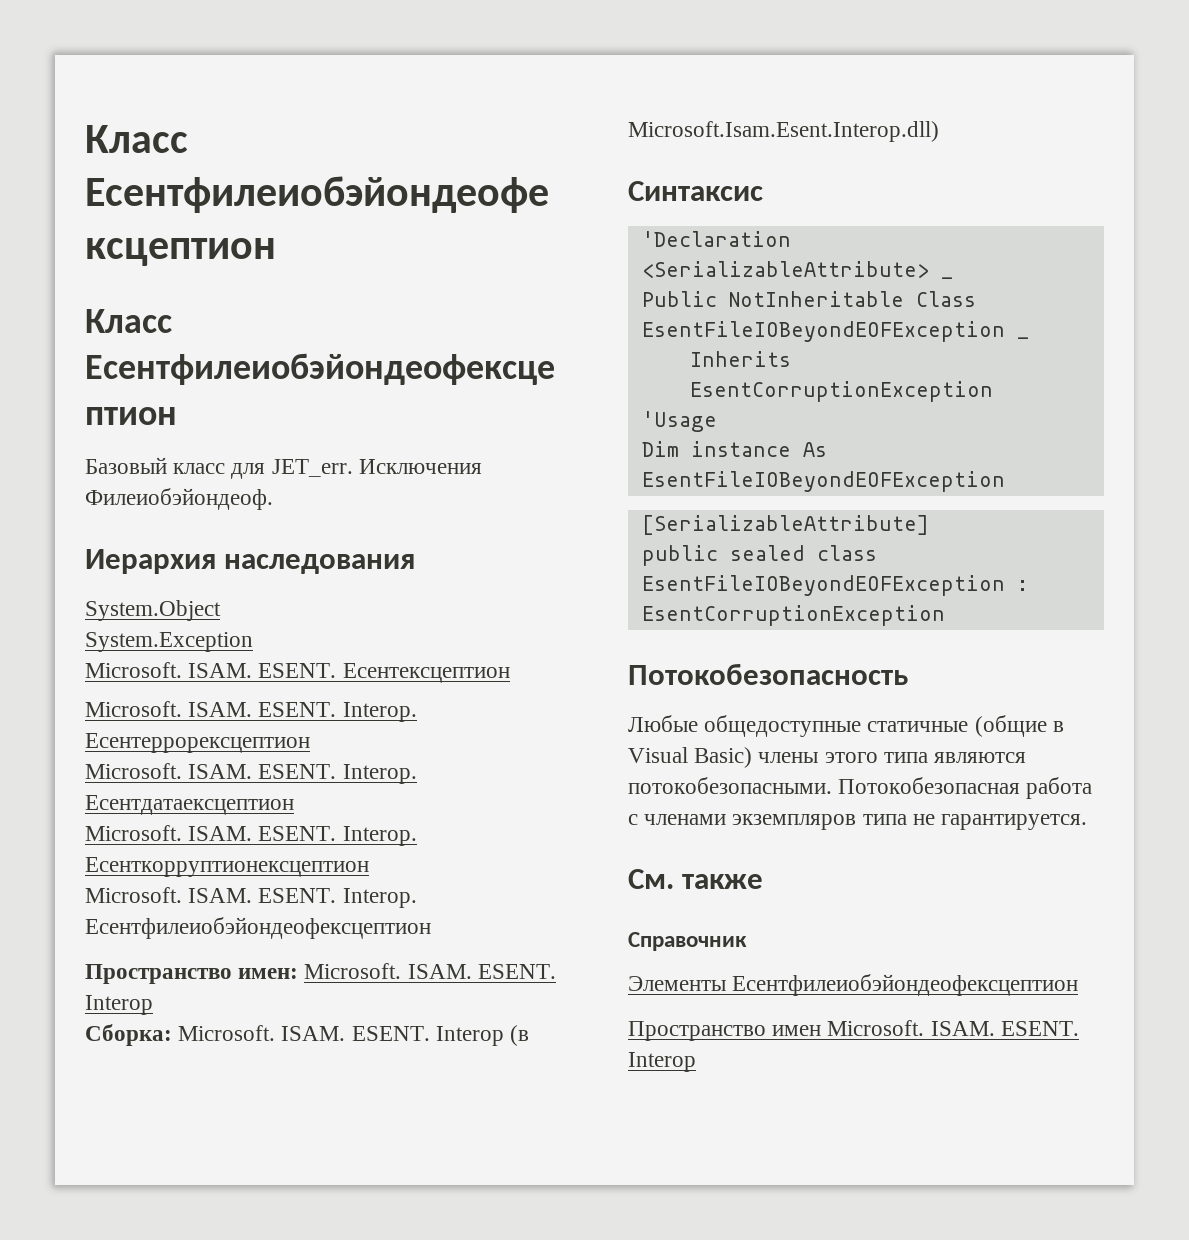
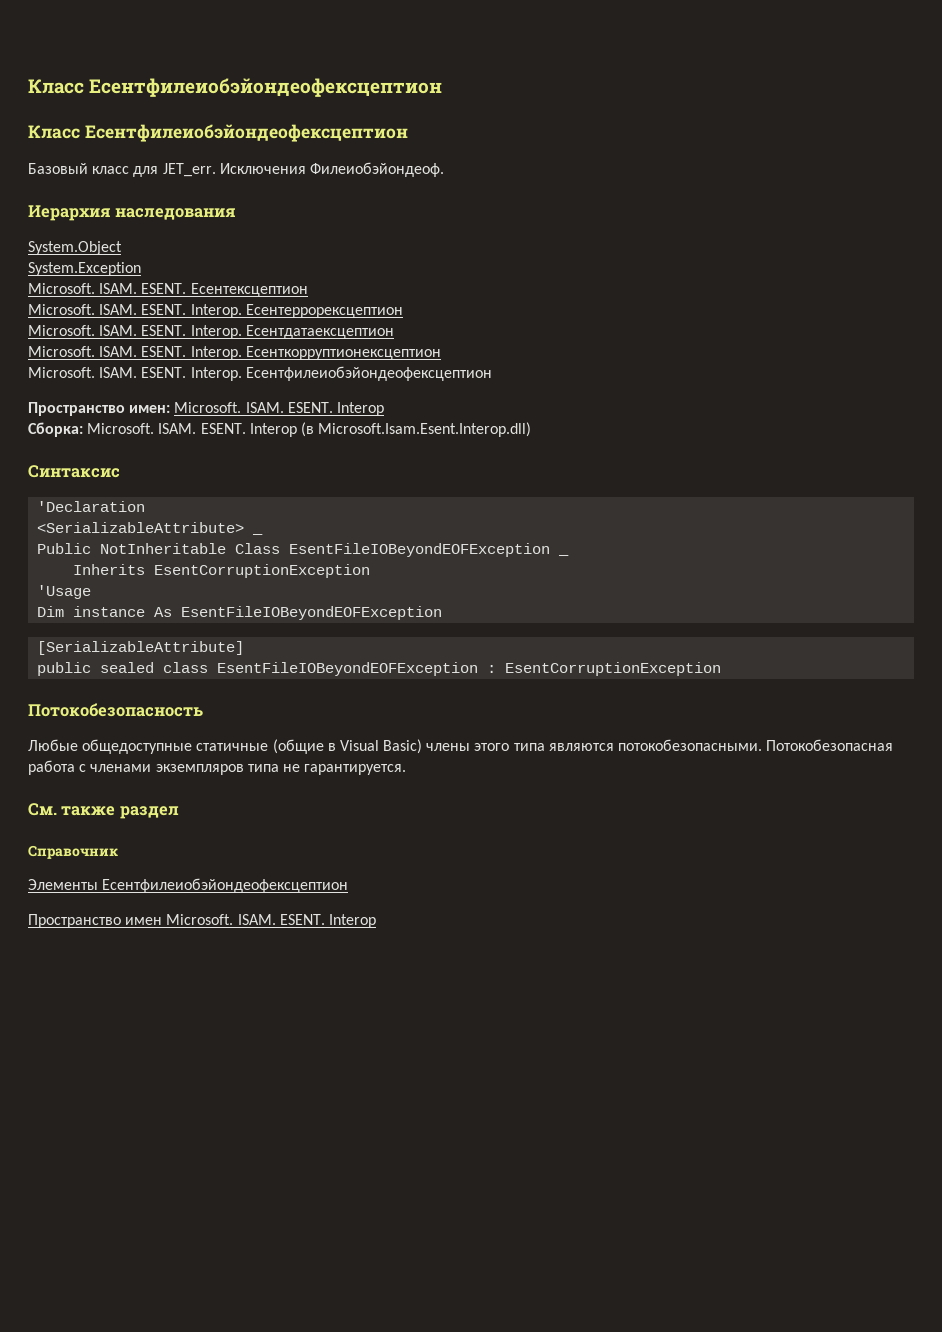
- См. также
+ См. также раздел

